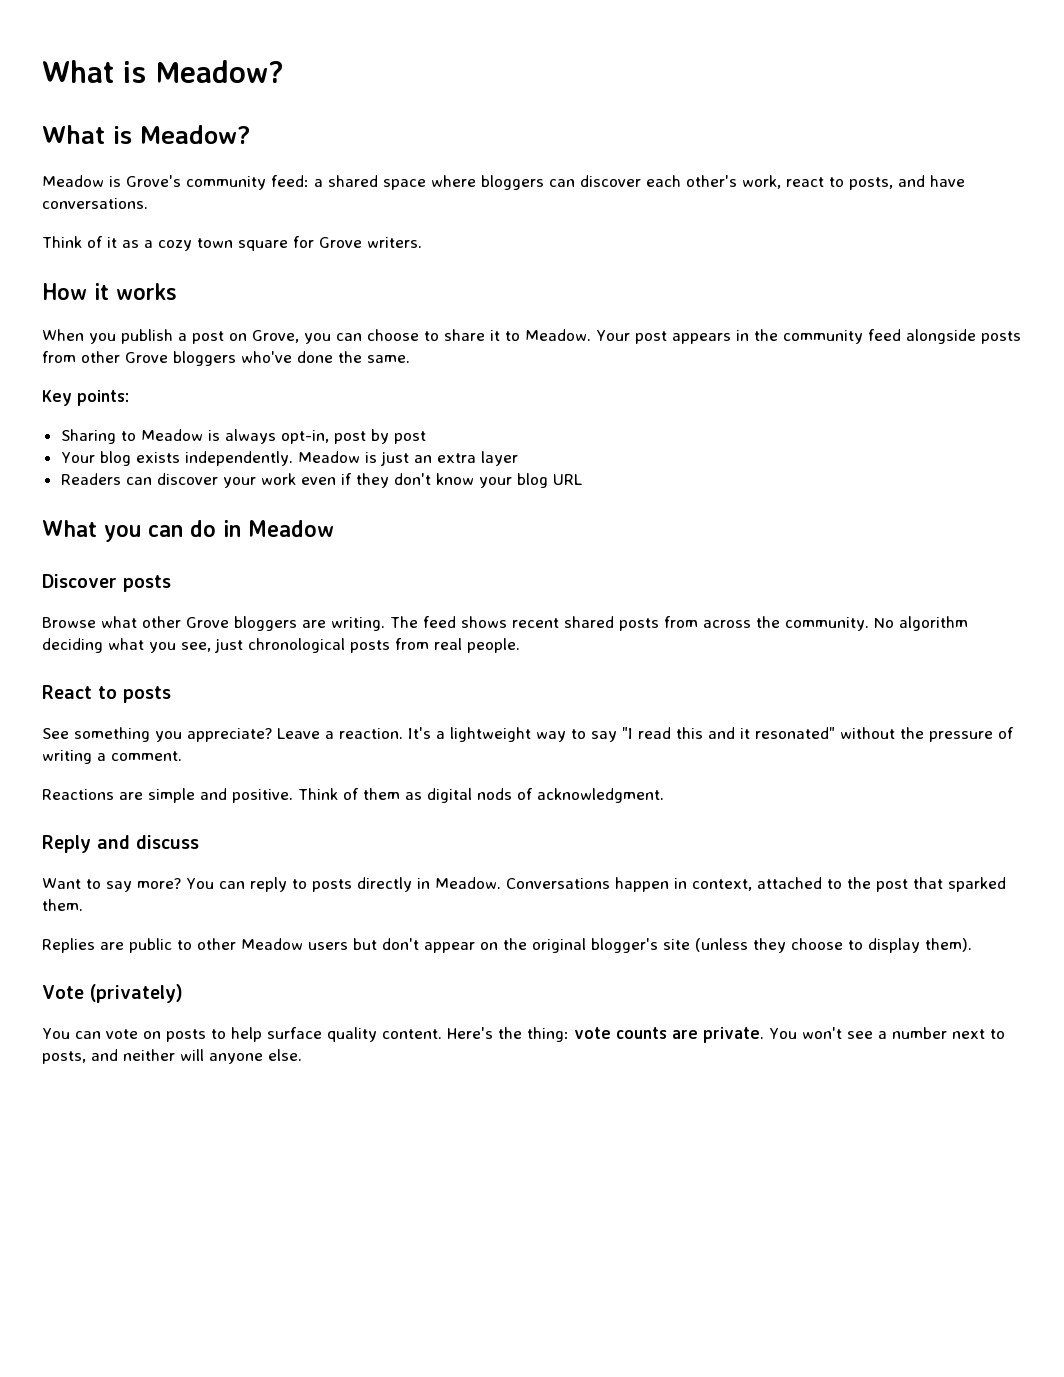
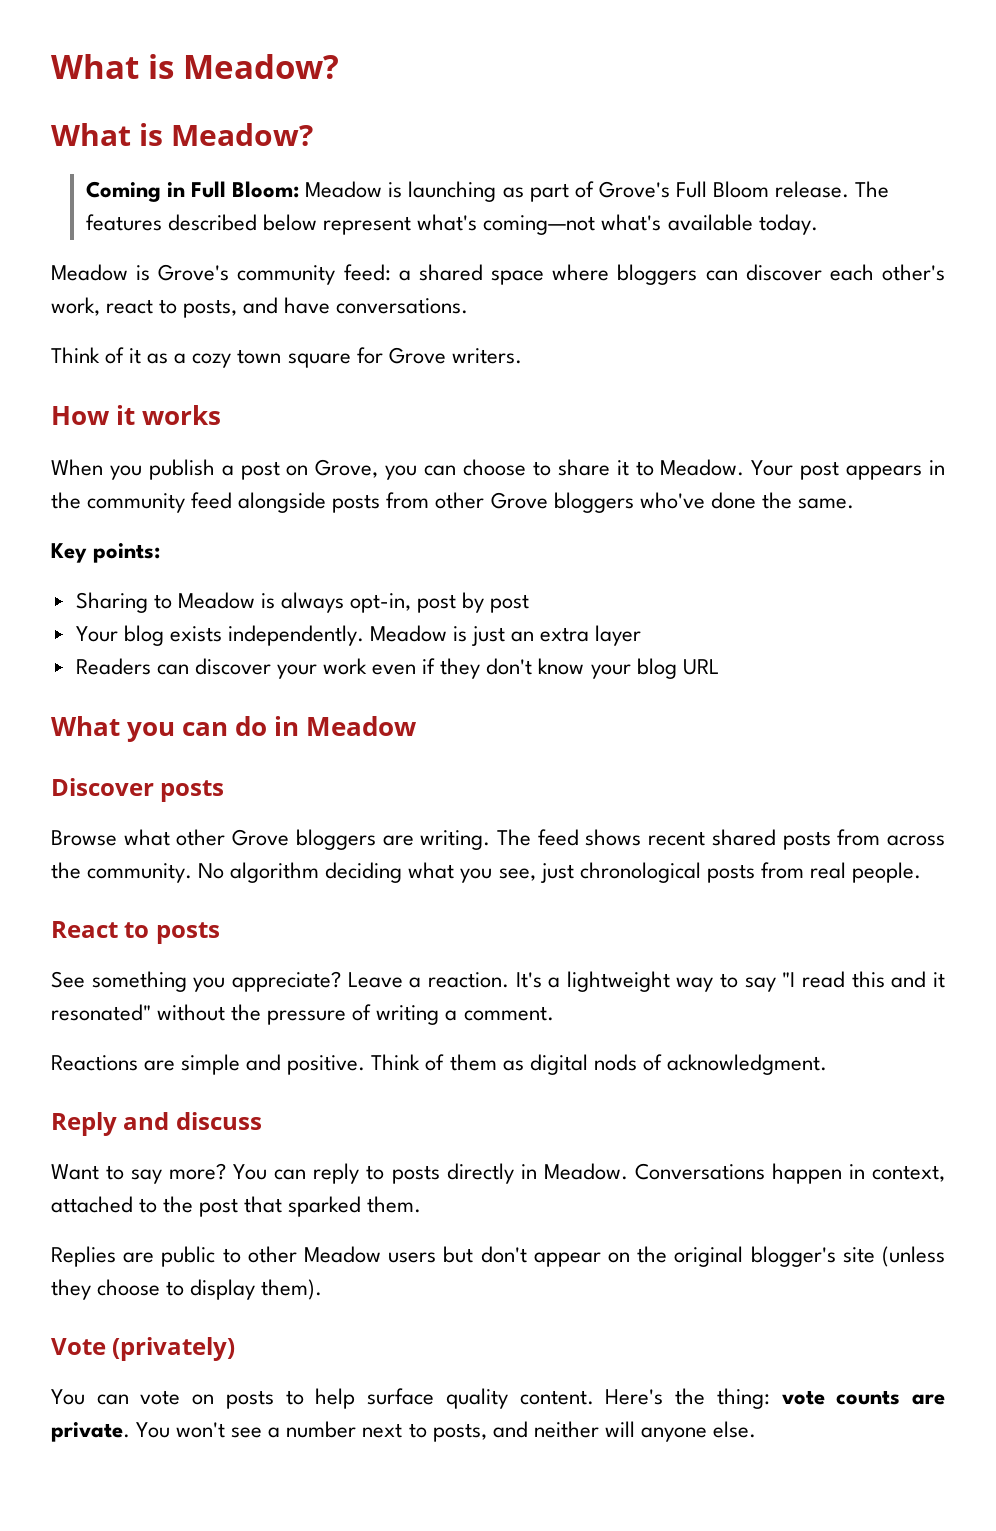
+ Coming in Full Bloom: Meadow is launching as part of Grove's Full Bloom release. The features described below represent what's coming—not what's available today.

